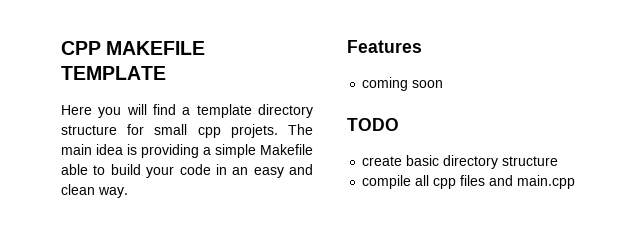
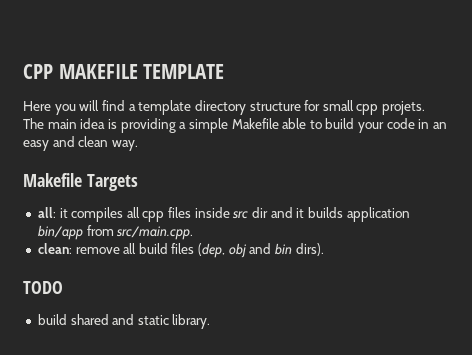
- Features
- coming soon
+ Makefile Targets
+ all: it compiles all cpp files inside src dir and it builds application bin/app from src/main.cpp.
+ clean: remove all build files (dep, obj and bin dirs).
  TODO
- create basic directory structure
- compile all cpp files and main.cpp
+ build shared and static library.

